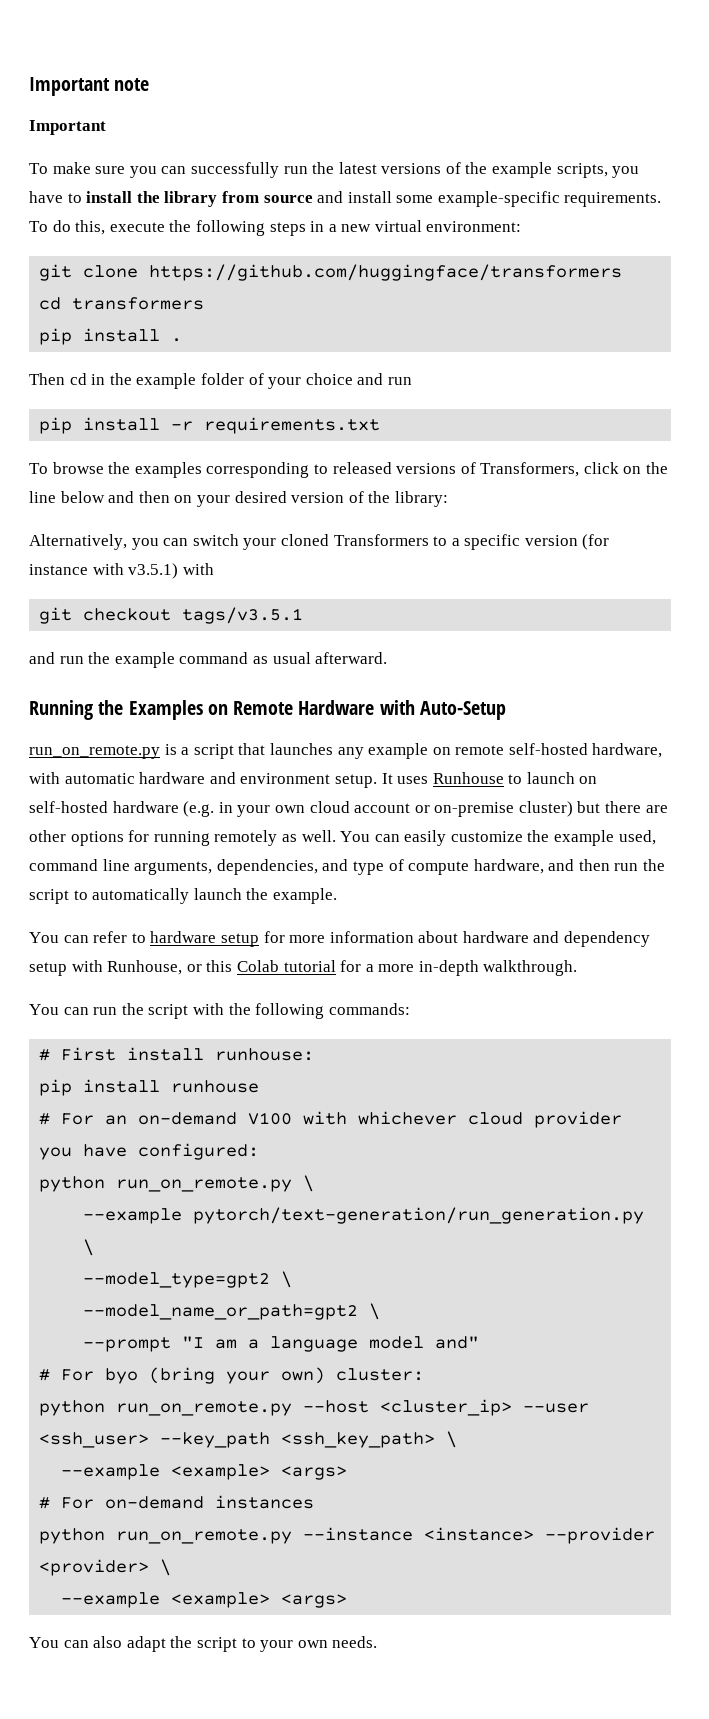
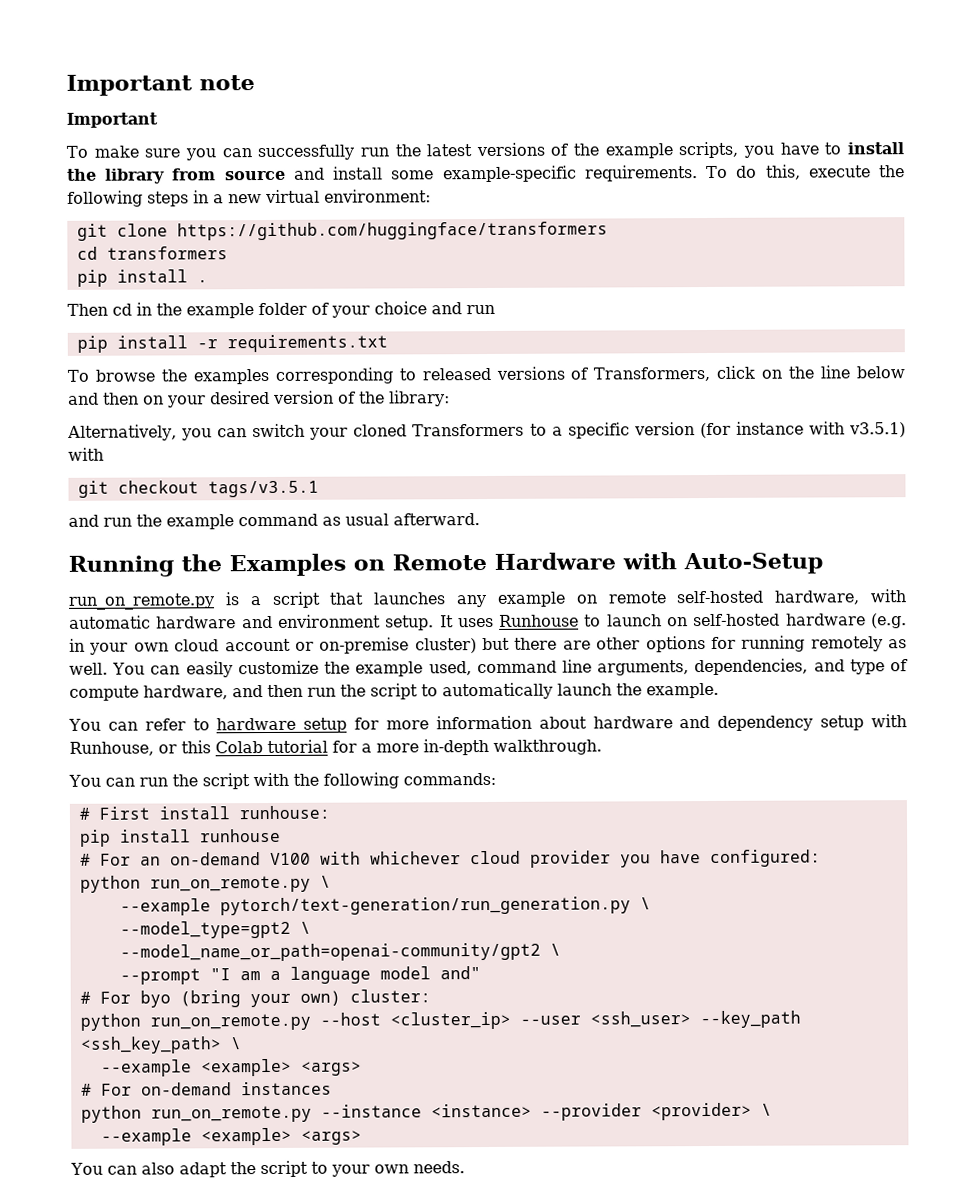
- --model_name_or_path=gpt2 \
+ --model_name_or_path=openai-community/gpt2 \

